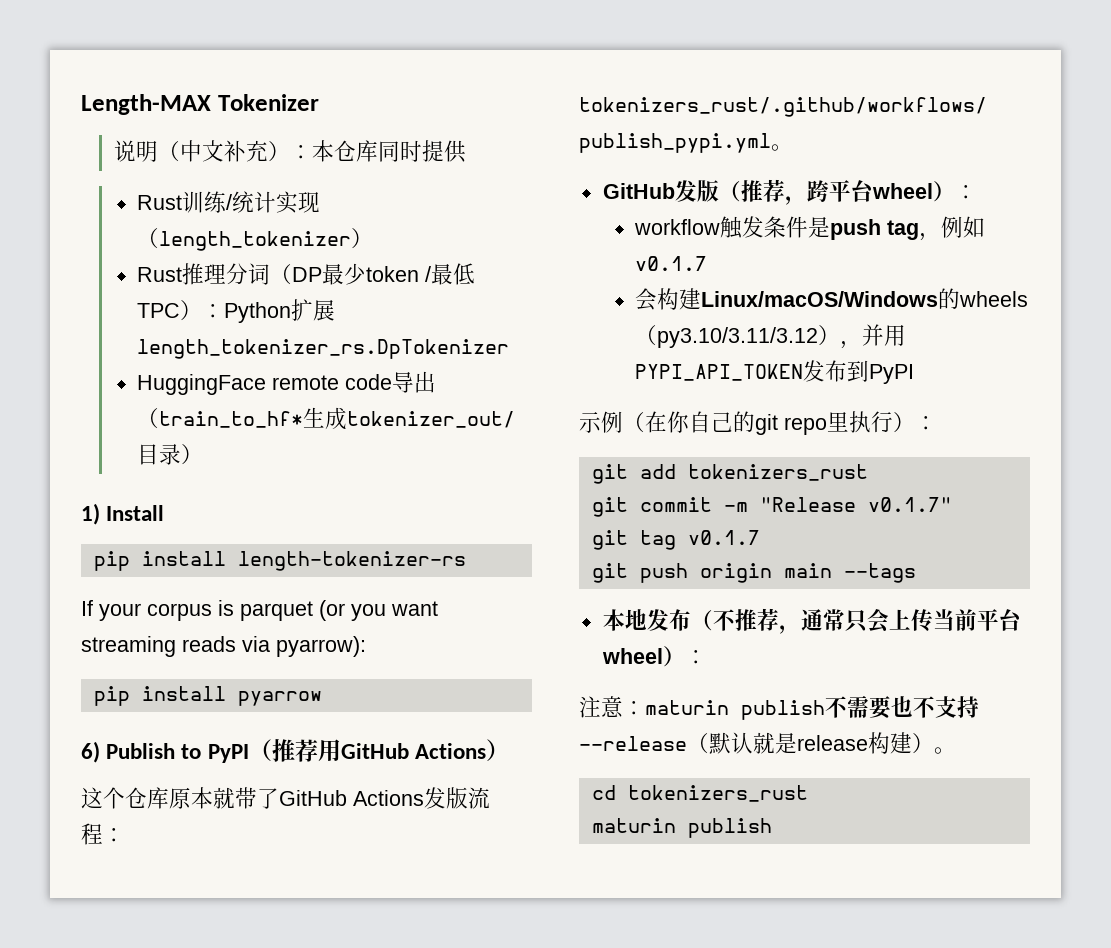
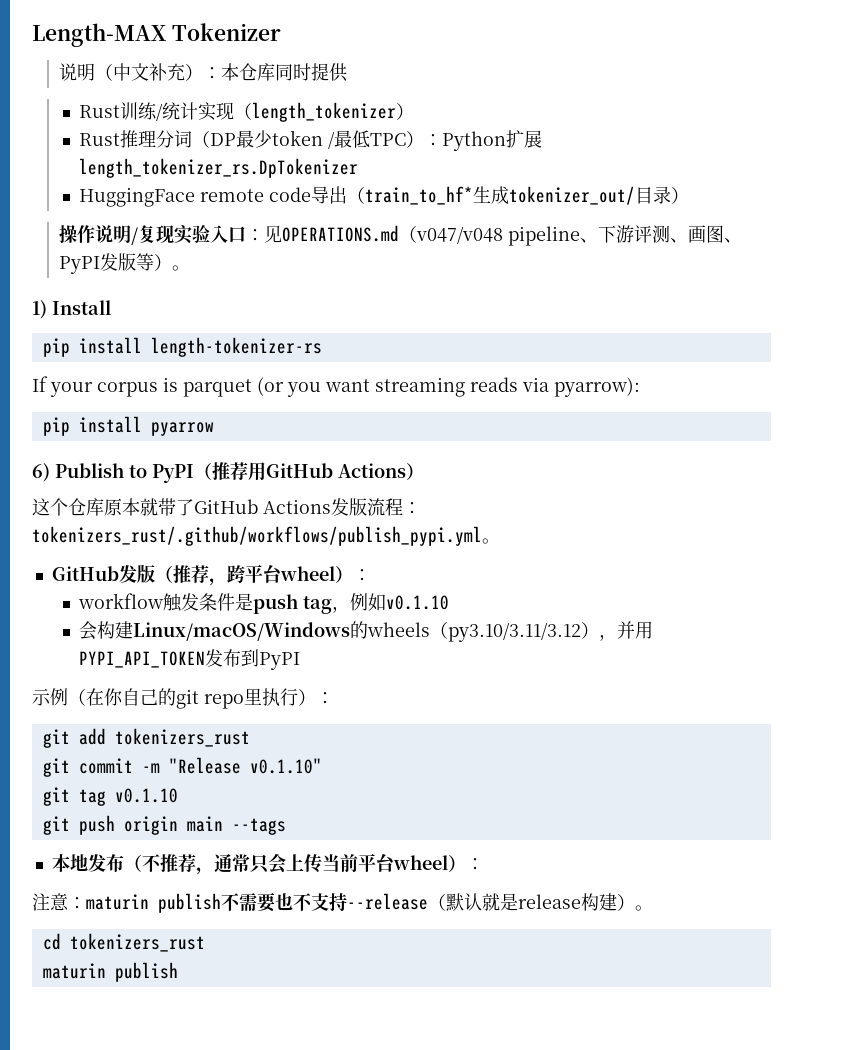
+ 操作说明/复现实验入口：见OPERATIONS.md（v047/v048 pipeline、下游评测、画图、PyPI发版等）。
- workflow触发条件是push tag，例如v0.1.7
+ workflow触发条件是push tag，例如v0.1.10
- git commit -m "Release v0.1.7"
+ git commit -m "Release v0.1.10"
- git tag v0.1.7
+ git tag v0.1.10

